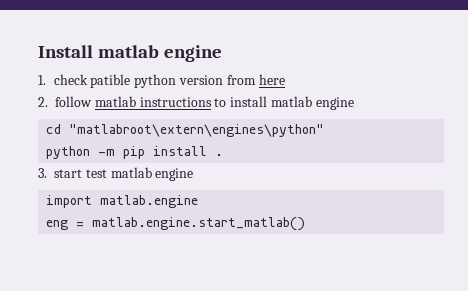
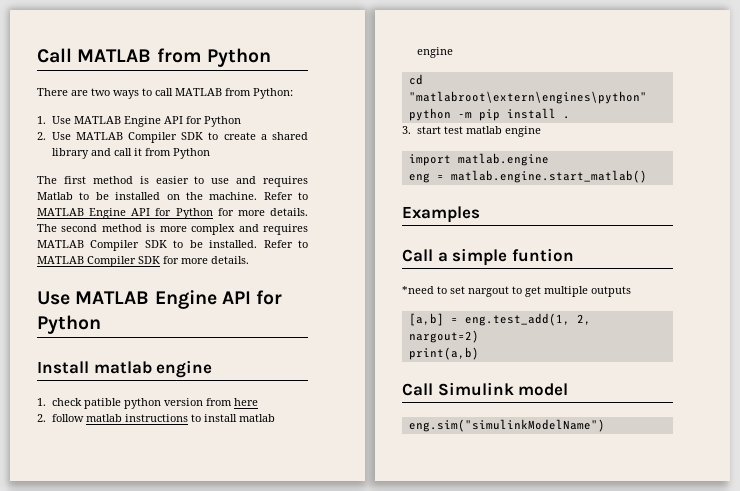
+ Call MATLAB from Python
+ There are two ways to call MATLAB from Python:
+ 1. Use MATLAB Engine API for Python
+ 2. Use MATLAB Compiler SDK to create a shared library and call it from Python
+ The first method is easier to use and requires Matlab to be installed on the machine. Refer to MATLAB Engine API for Python for more details. The second method is more complex and requires MATLAB Compiler SDK to be installed. Refer to MATLAB Compiler SDK for more details.
+ Use MATLAB Engine API for Python
+ Examples
+ Call a simple funtion
+ *need to set nargout to get multiple outputs
+ [a,b] = eng.test_add(1, 2, nargout=2)
+ print(a,b)
+ Call Simulink model
+ eng.sim("simulinkModelName")

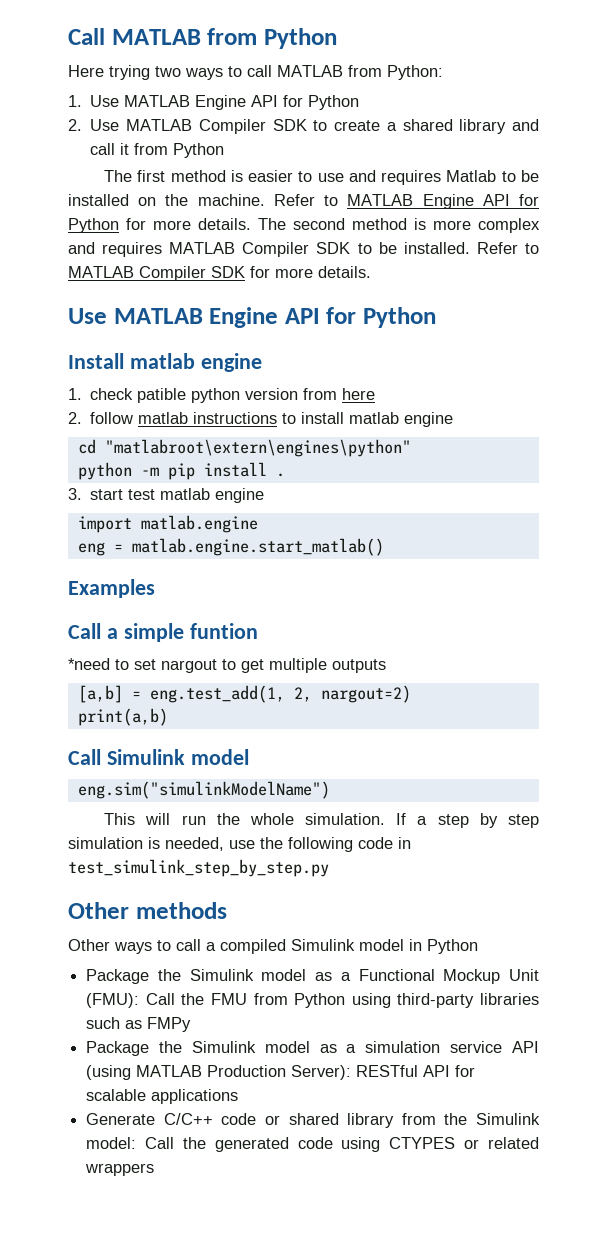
- There are two ways to call MATLAB from Python:
+ Here trying two ways to call MATLAB from Python:
+ This will run the whole simulation. If a step by step simulation is needed, use the following code in test_simulink_step_by_step.py
+ Other methods
+ Other ways to call a compiled Simulink model in Python
+ Package the Simulink model as a Functional Mockup Unit (FMU): Call the FMU from Python using third-party libraries such as FMPy
+ Package the Simulink model as a simulation service API (using MATLAB Production Server): RESTful API for scalable applications
+ Generate C/C++ code or shared library from the Simulink model: Call the generated code using CTYPES or related wrappers

